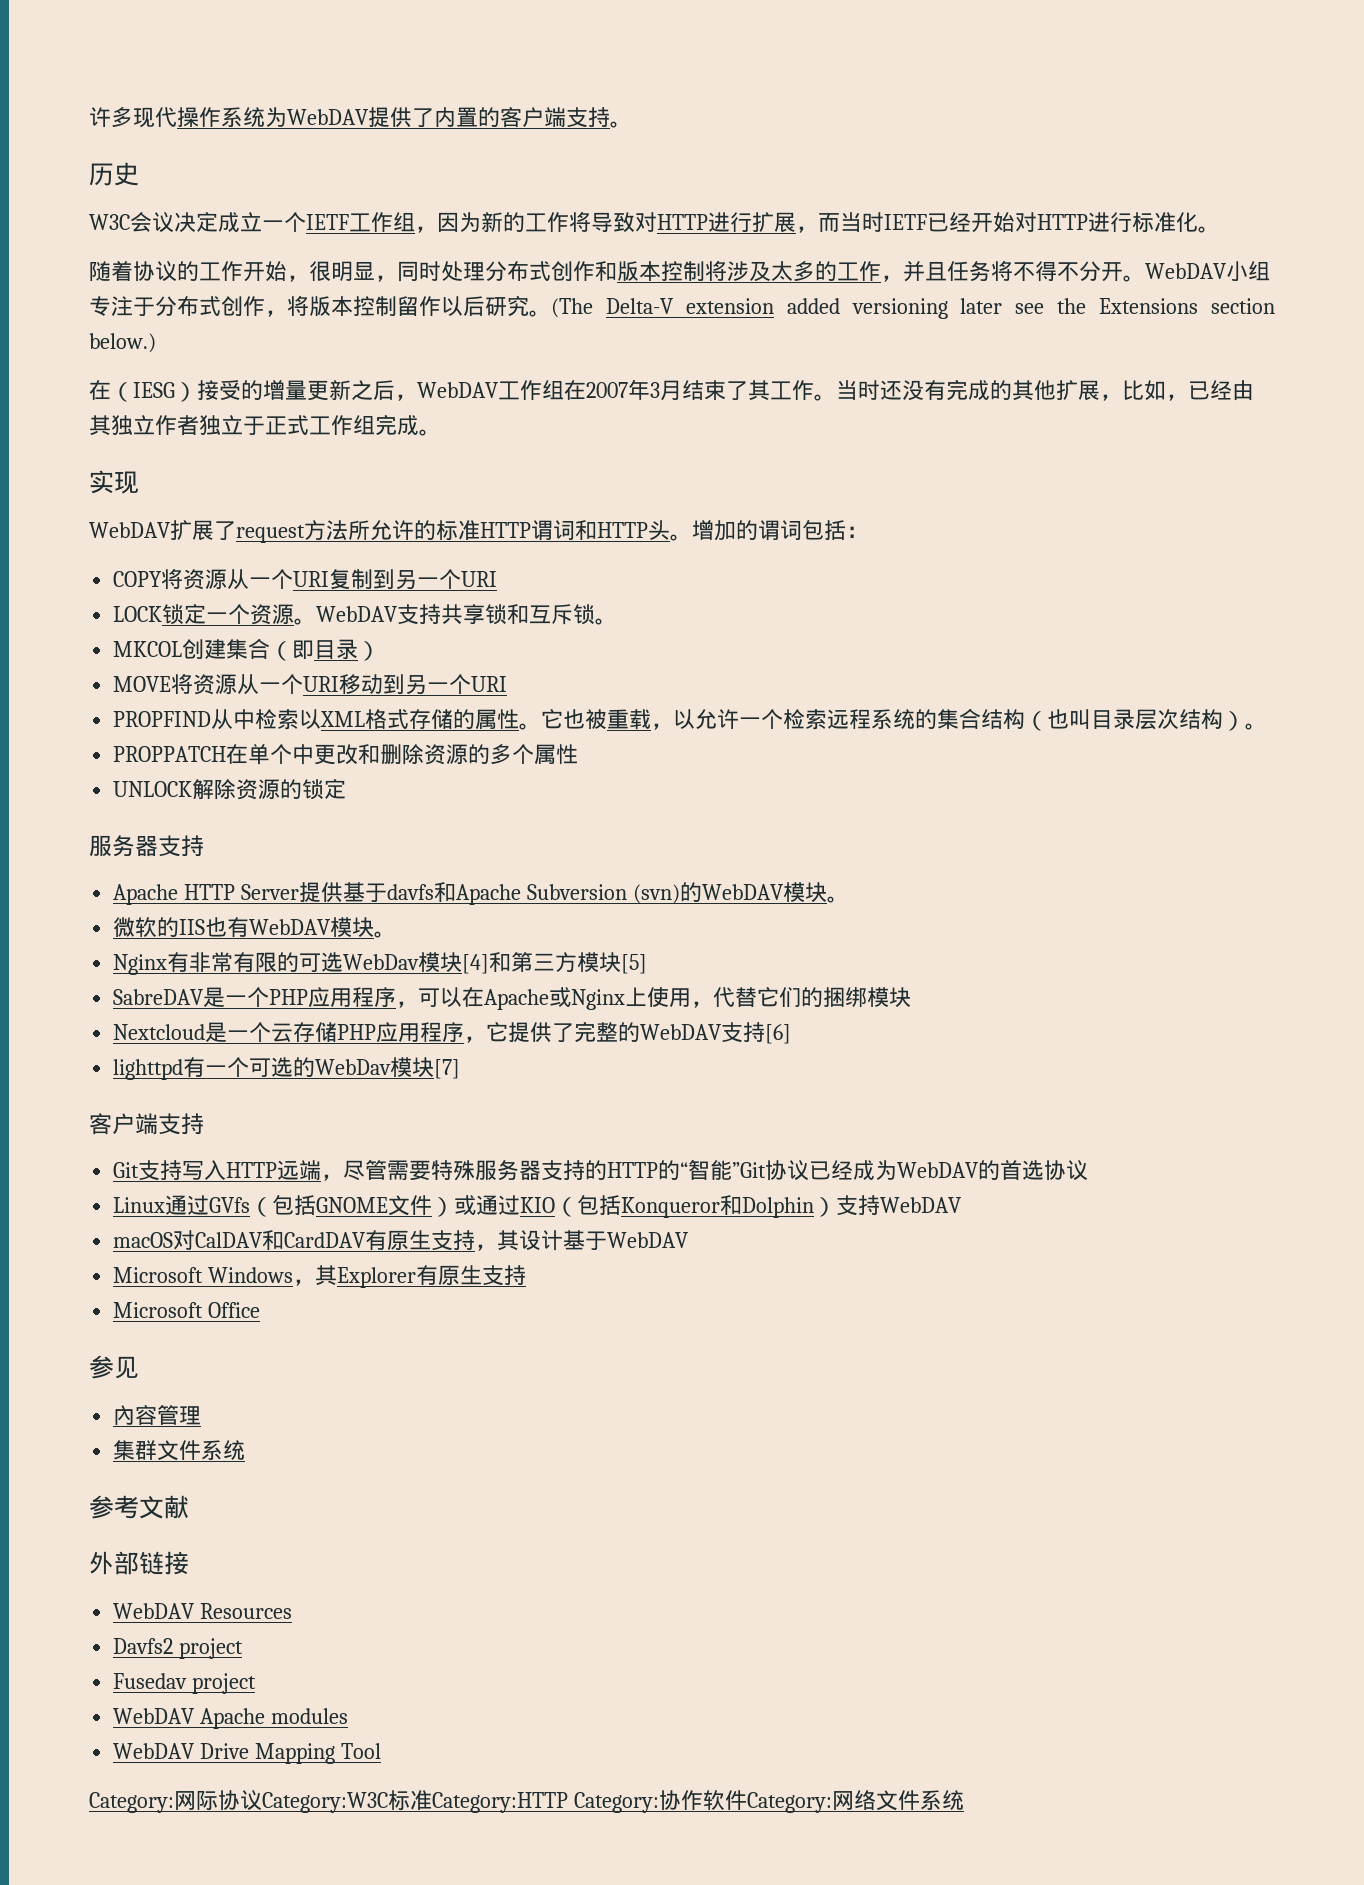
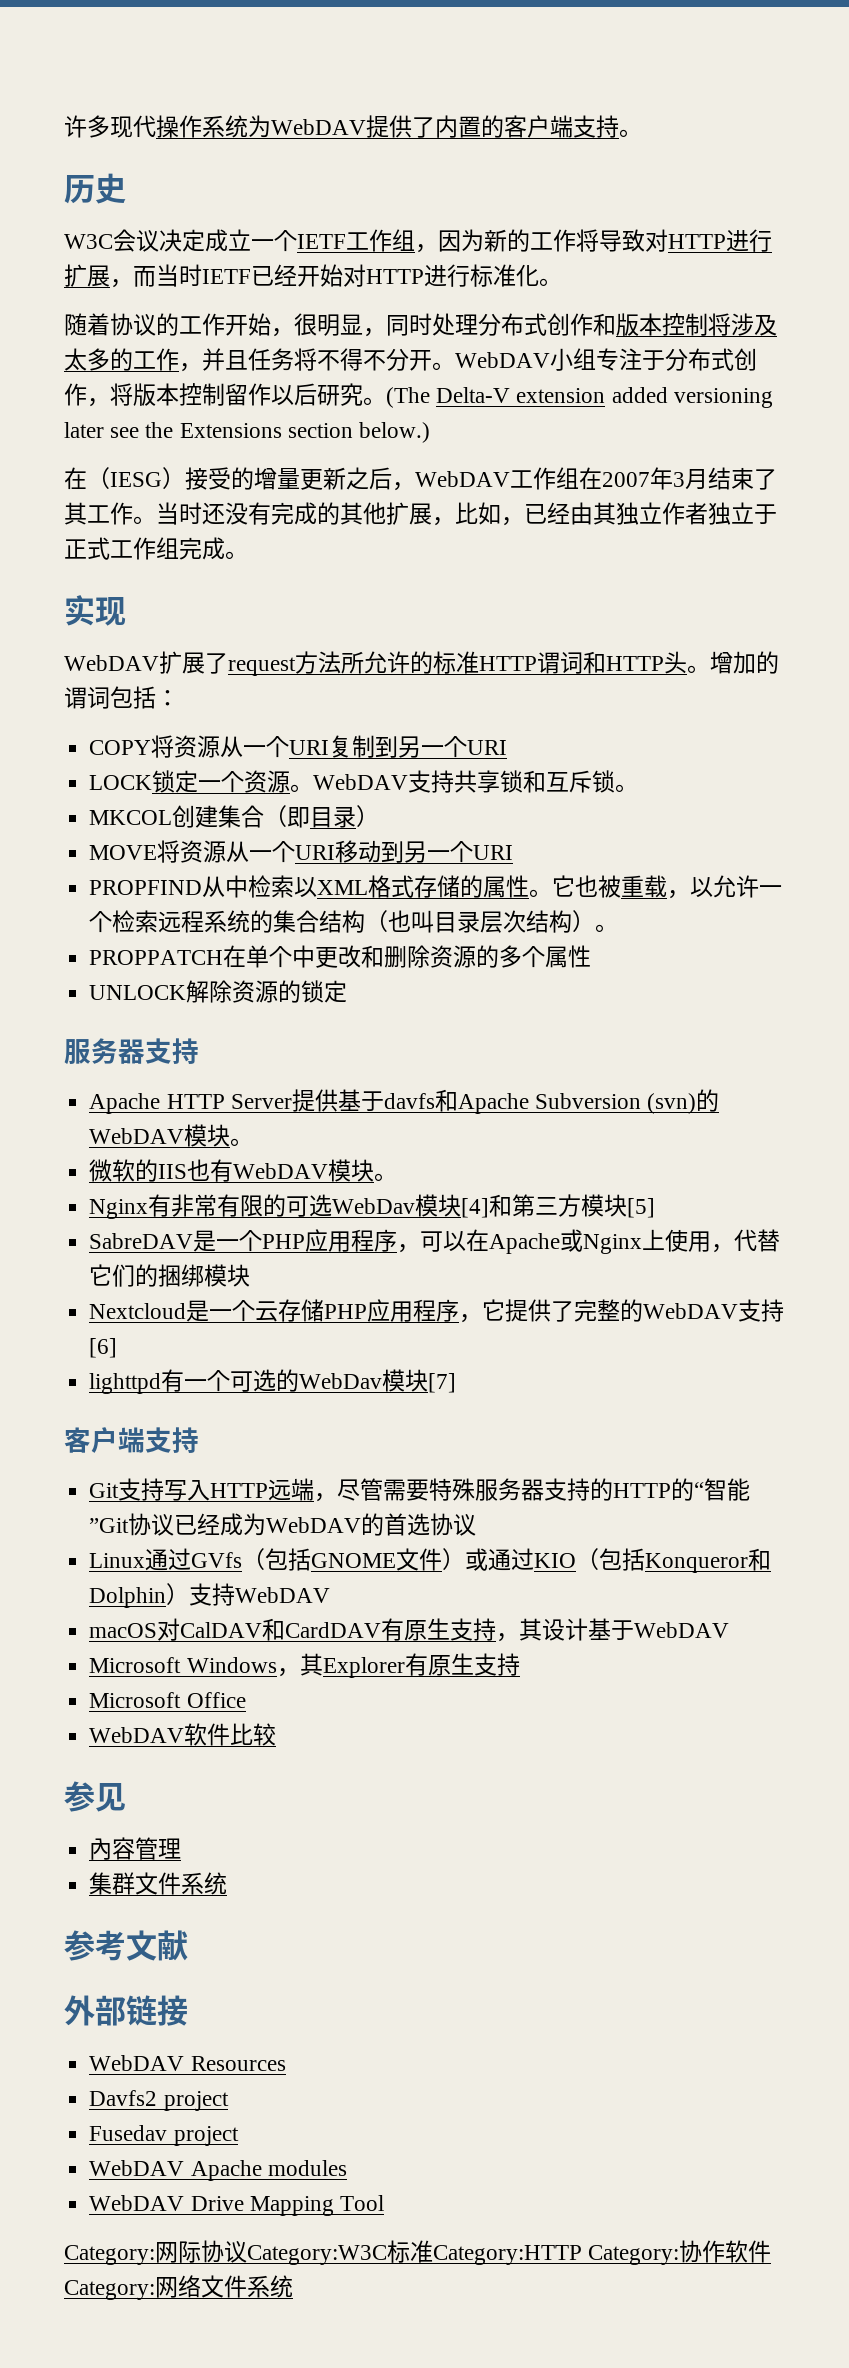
+ WebDAV软件比较

